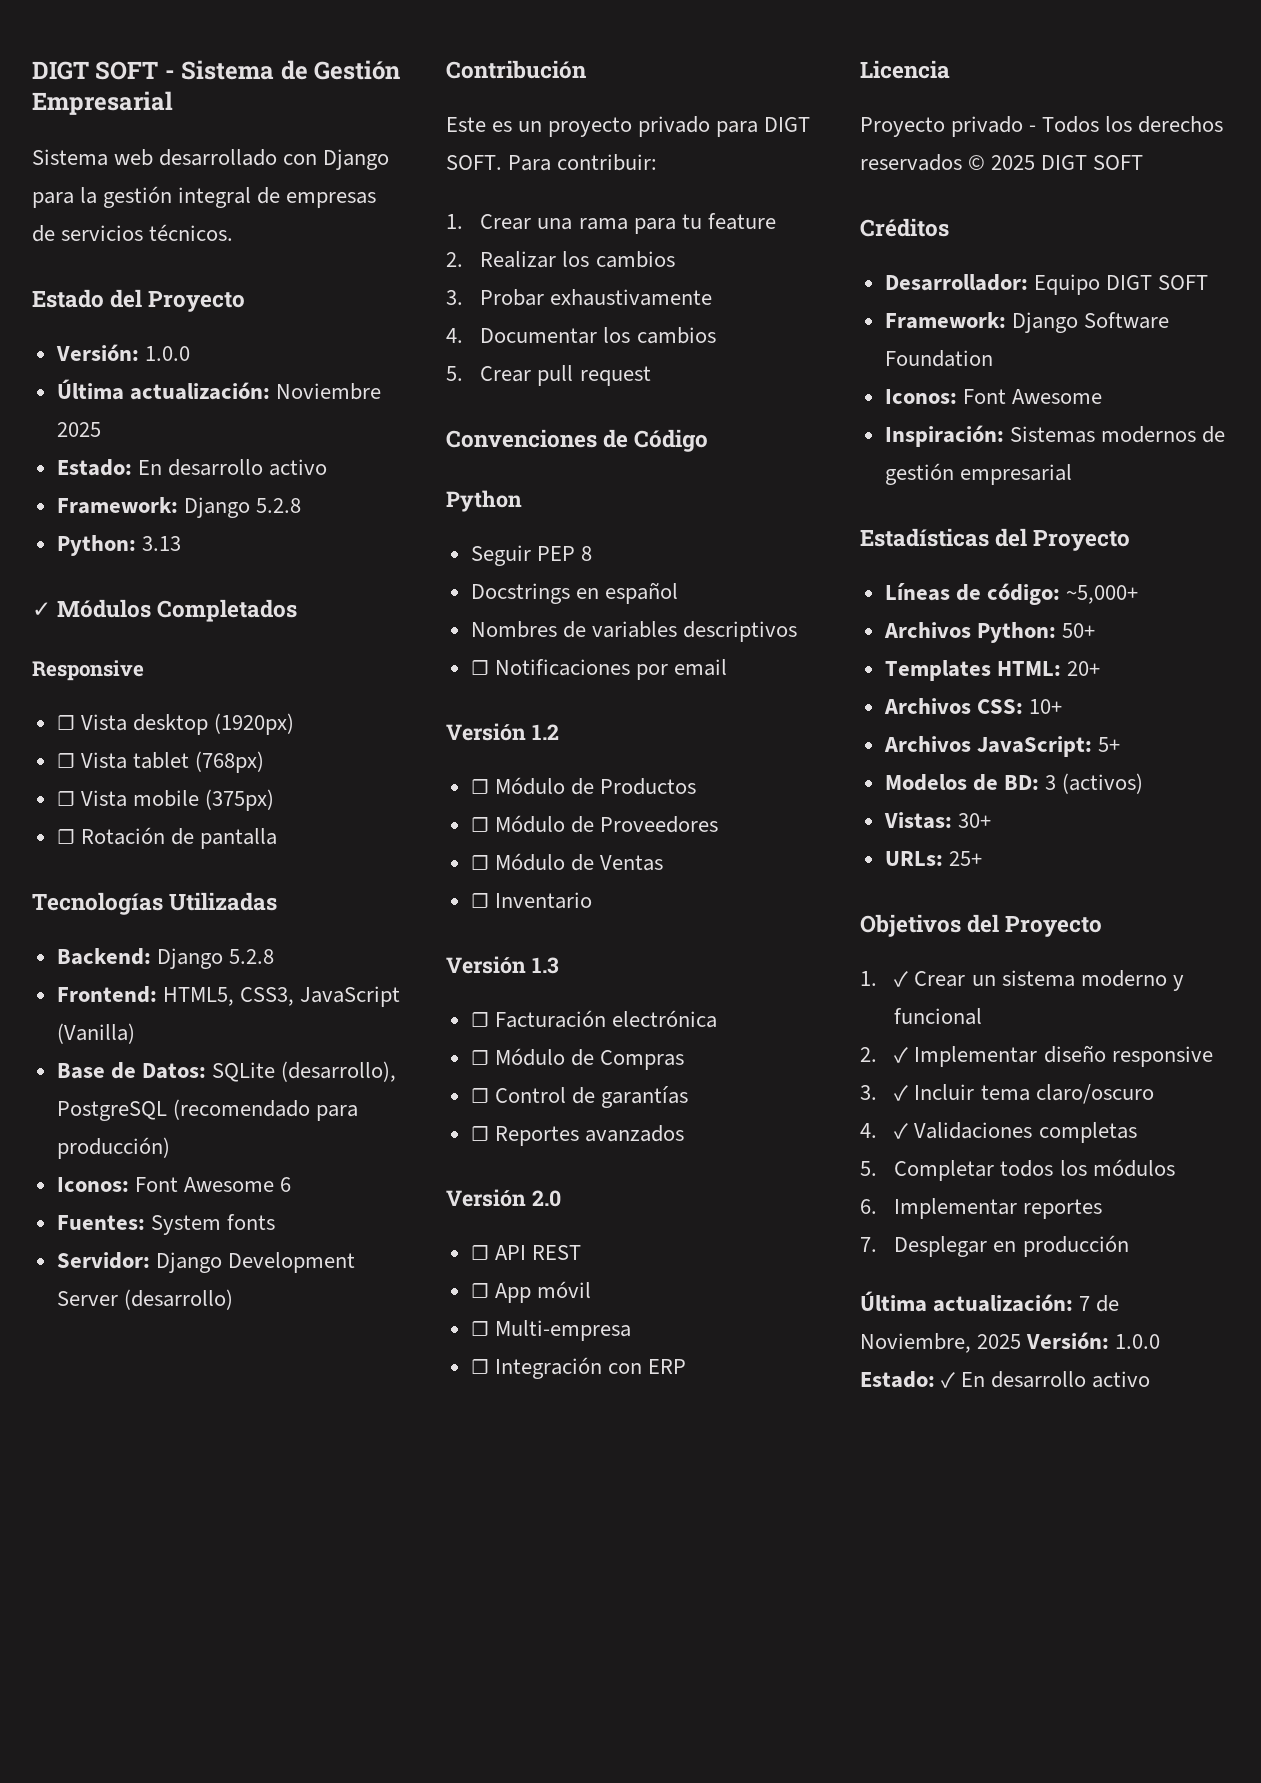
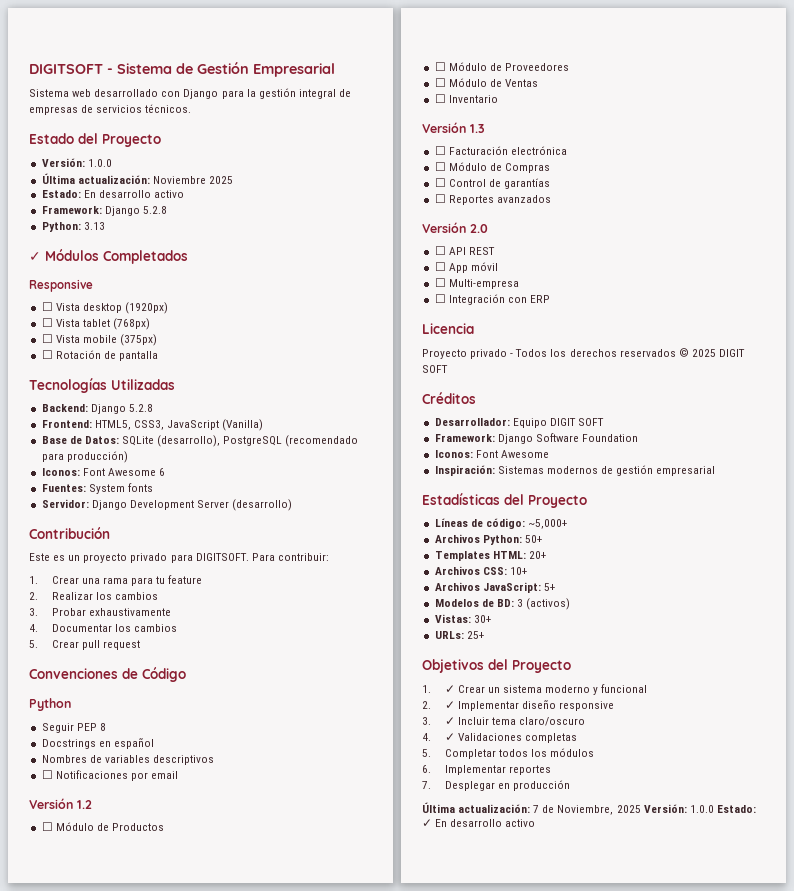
- DIGT SOFT - Sistema de Gestión Empresarial
+ DIGITSOFT - Sistema de Gestión Empresarial
- Este es un proyecto privado para DIGT SOFT.
+ Este es un proyecto privado para DIGITSOFT.
- Proyecto privado - Todos los derechos reservados © 2025 DIGT SOFT
+ Proyecto privado - Todos los derechos reservados © 2025 DIGIT SOFT
- Desarrollador: Equipo DIGT SOFT
+ Desarrollador: Equipo DIGIT SOFT

